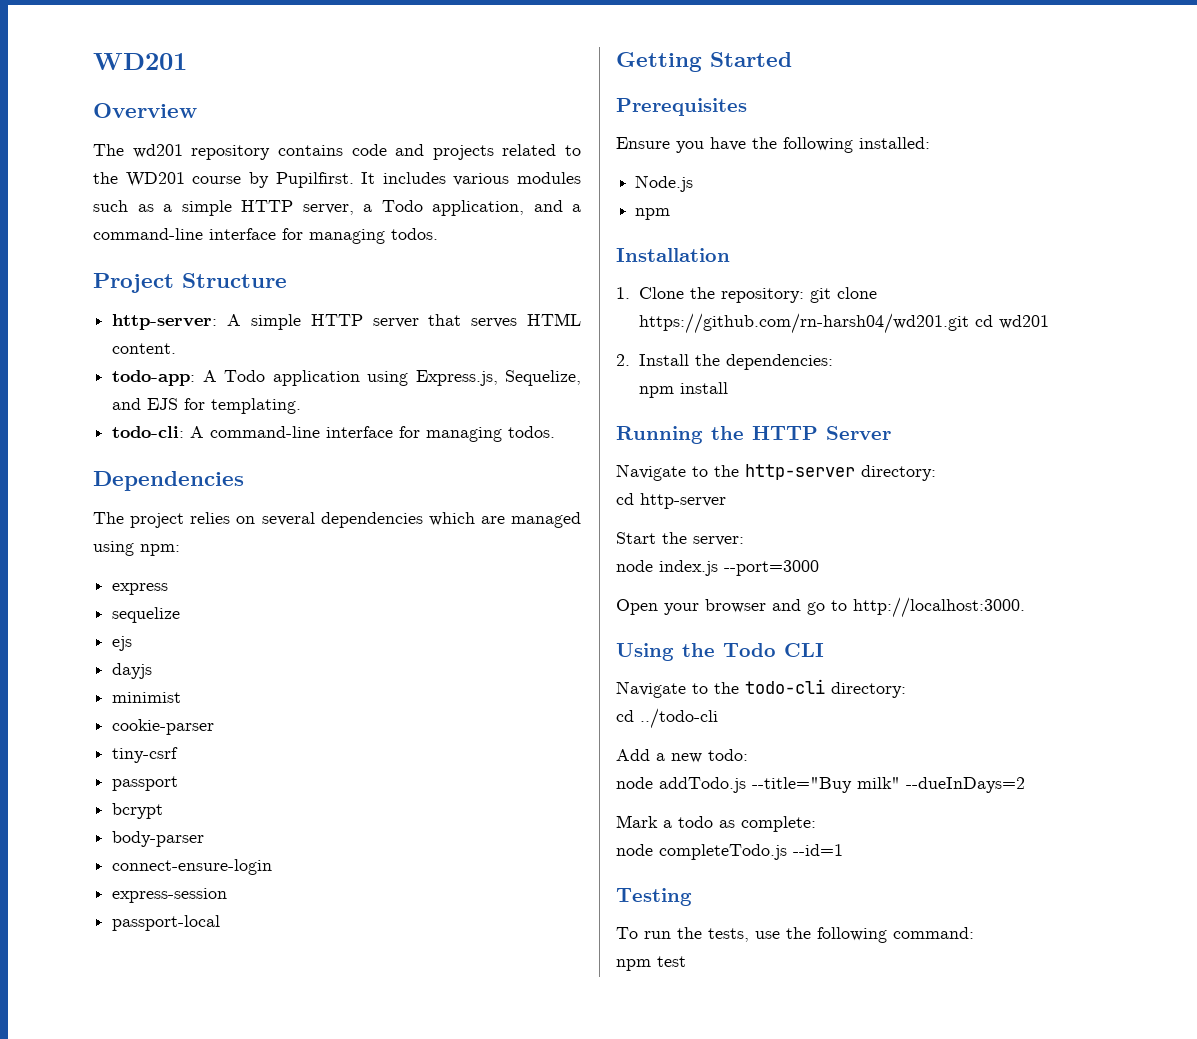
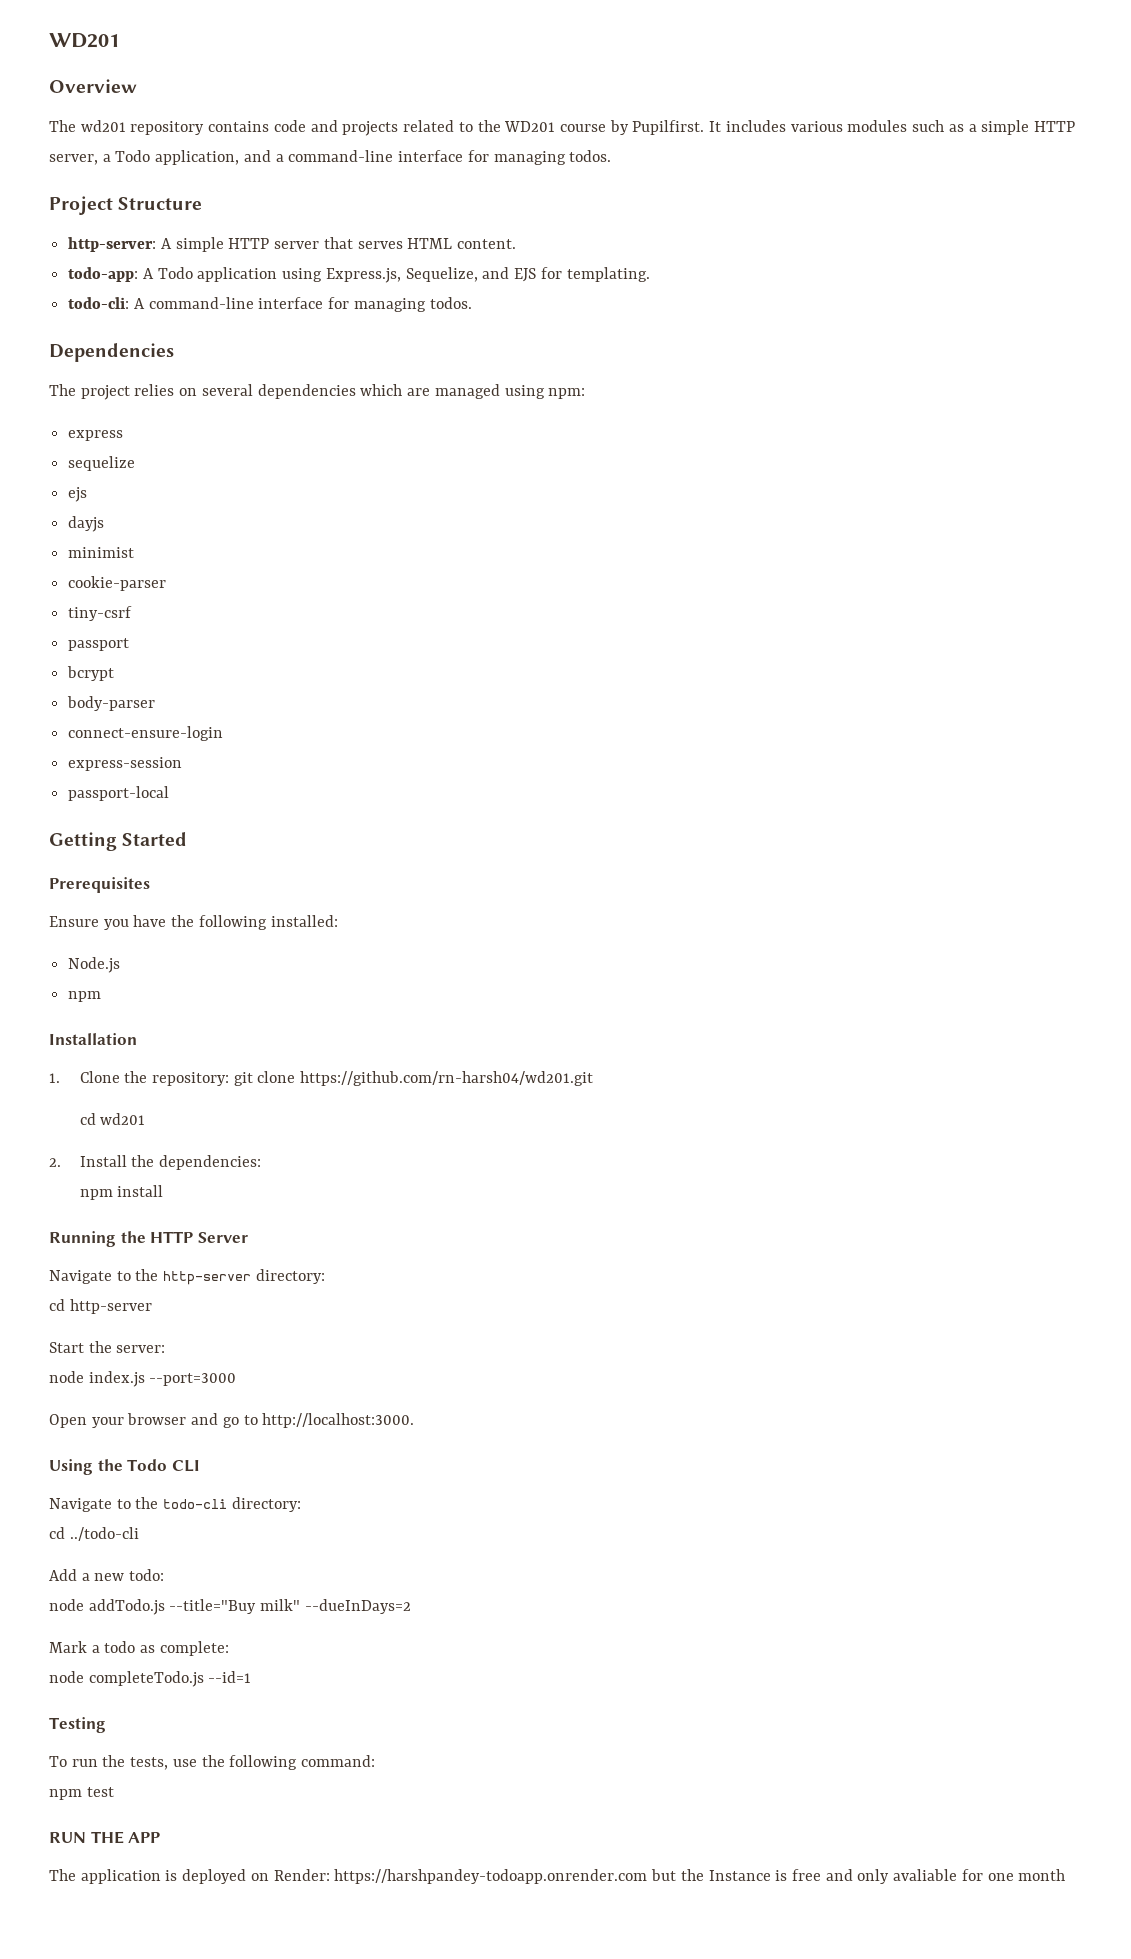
- 1. Clone the repository: git clone https://github.com/rn-harsh04/wd201.git cd wd201
+ 1. Clone the repository: git clone https://github.com/rn-harsh04/wd201.git
+ cd wd201
+ RUN THE APP
+ The application is deployed on Render: https://harshpandey-todoapp.onrender.com but the Instance is free and only avaliable for one month

